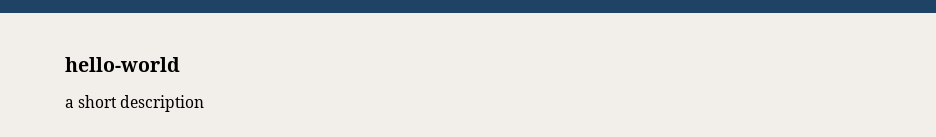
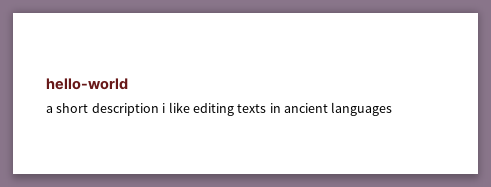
- a short description
+ a short description i like editing texts in ancient languages

